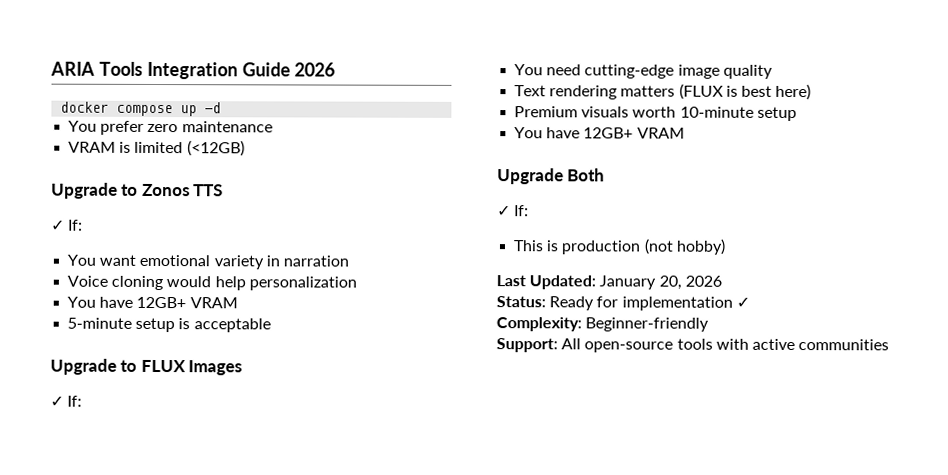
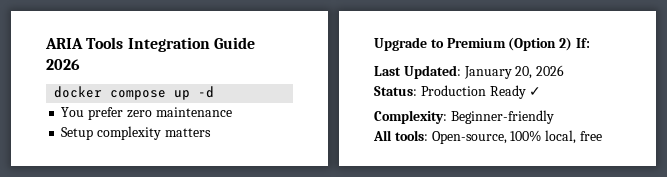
- VRAM is limited (<12GB)
- Upgrade to Zonos TTS
- ✓ If:
- You want emotional variety in narration
- Voice cloning would help personalization
- You have 12GB+ VRAM
- 5-minute setup is acceptable
- Upgrade to FLUX Images
- ✓ If:
- You need cutting-edge image quality
- Text rendering matters (FLUX is best here)
- Premium visuals worth 10-minute setup
- You have 12GB+ VRAM
- Upgrade Both
- ✓ If:
- This is production (not hobby)
+ Setup complexity matters
+ Upgrade to Premium (Option 2) If:
- Status: Ready for implementation ✓
+ Status: Production Ready ✓
- Support: All open-source tools with active communities
+ All tools: Open-source, 100% local, free

